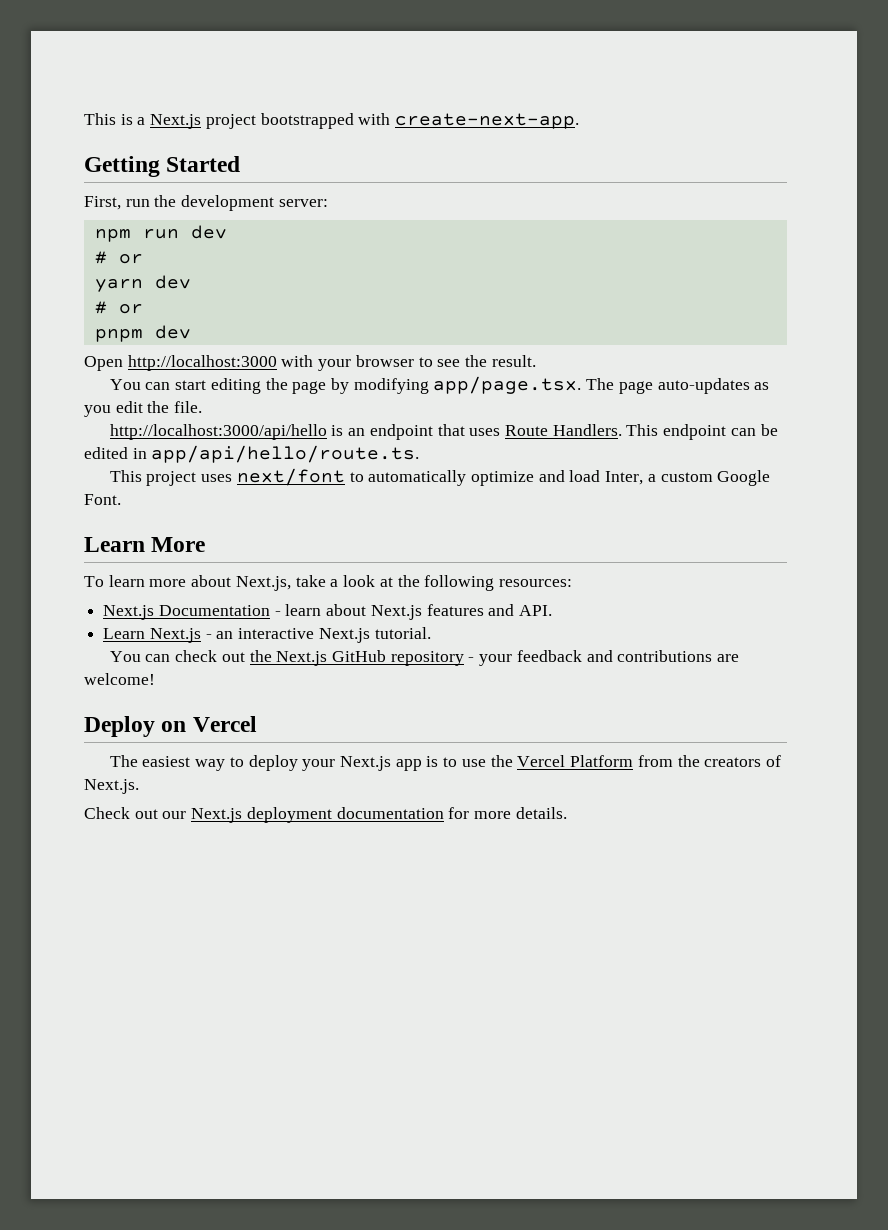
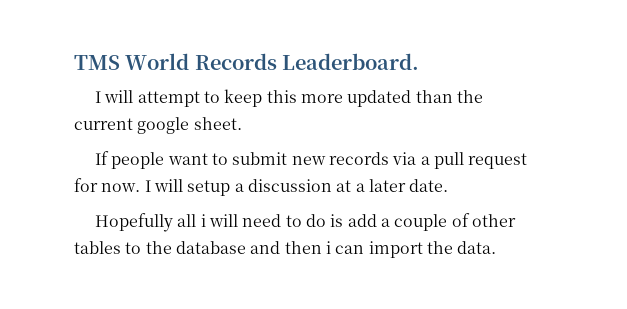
- This is a Next.js project bootstrapped with create-next-app.
- Getting Started
- First, run the development server:
- npm run dev
- # or
- yarn dev
- # or
- pnpm dev
- Open http://localhost:3000 with your browser to see the result.
- You can start editing the page by modifying app/page.tsx. The page auto-updates as you edit the file.
- http://localhost:3000/api/hello is an endpoint that uses Route Handlers. This endpoint can be edited in app/api/hello/route.ts.
- This project uses next/font to automatically optimize and load Inter, a custom Google Font.
- Learn More
- To learn more about Next.js, take a look at the following resources:
- Next.js Documentation - learn about Next.js features and API.
- Learn Next.js - an interactive Next.js tutorial.
- You can check out the Next.js GitHub repository - your feedback and contributions are welcome!
- Deploy on Vercel
- The easiest way to deploy your Next.js app is to use the Vercel Platform from the creators of Next.js.
- Check out our Next.js deployment documentation for more details.
+ TMS World Records Leaderboard.
+ I will attempt to keep this more updated than the current google sheet.
+ If people want to submit new records via a pull request for now. I will setup a discussion at a later date.
+ Hopefully all i will need to do is add a couple of other tables to the database and then i can import the data.

